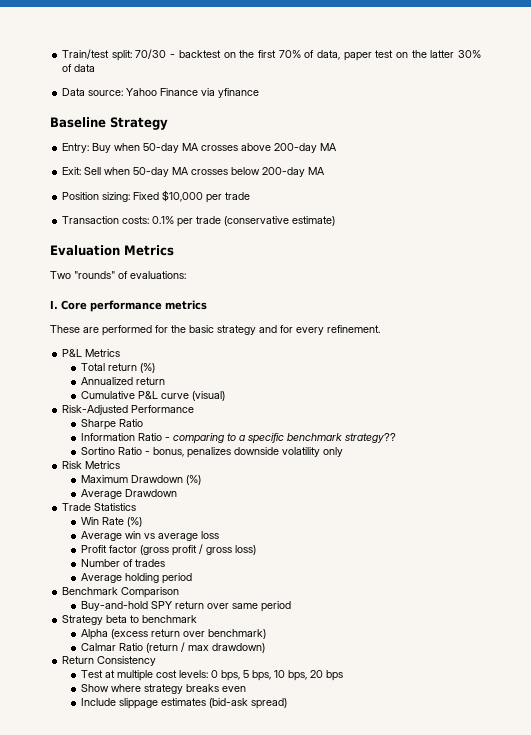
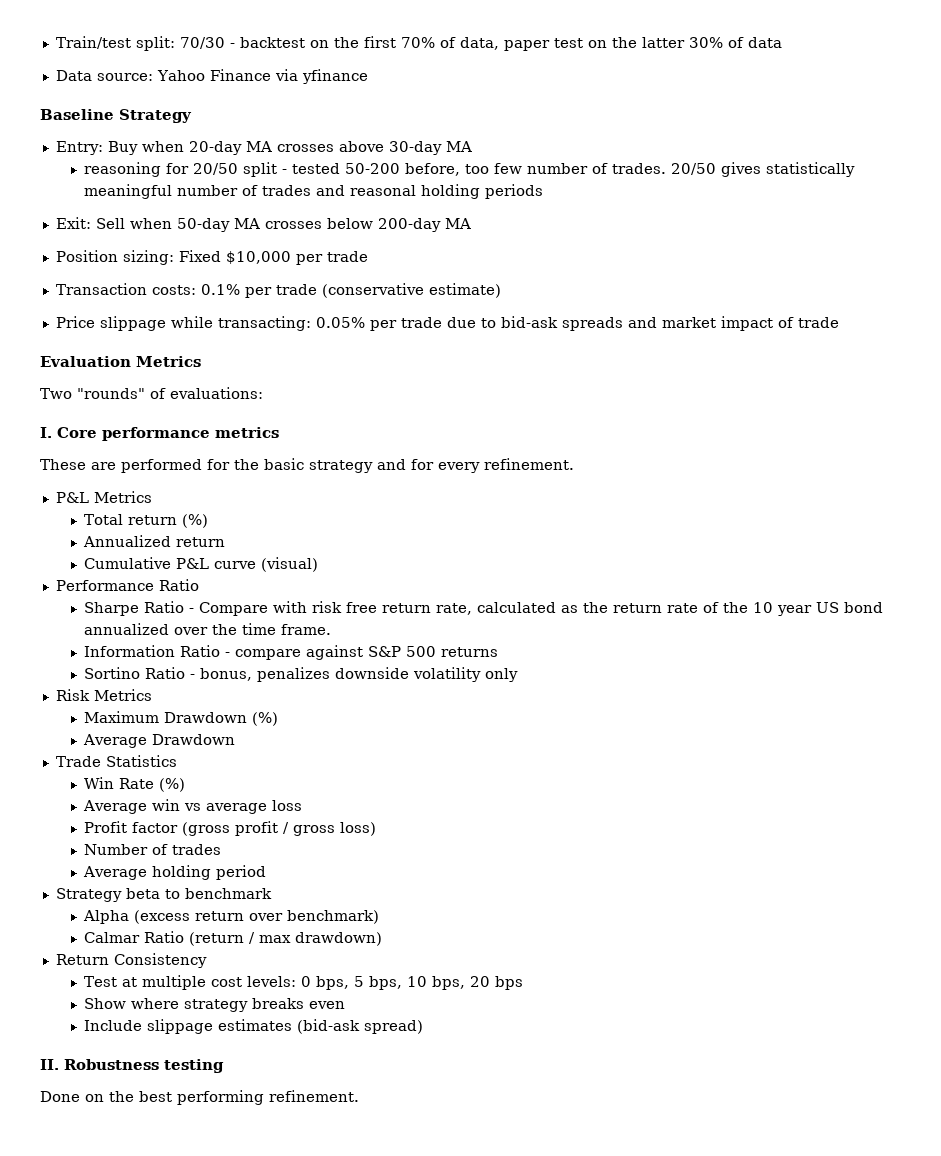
- Entry: Buy when 50-day MA crosses above 200-day MA
+ Entry: Buy when 20-day MA crosses above 30-day MA
+ reasoning for 20/50 split - tested 50-200 before, too few number of trades. 20/50 gives statistically meaningful number of trades and reasonal holding periods
+ Price slippage while transacting: 0.05% per trade due to bid-ask spreads and market impact of trade
- Risk-Adjusted Performance
+ Performance Ratio
- Sharpe Ratio
- Information Ratio - comparing to a specific benchmark strategy??
+ Sharpe Ratio - Compare with risk free return rate, calculated as the return rate of the 10 year US bond annualized over the time frame.
+ Information Ratio - compare against S&P 500 returns
- Benchmark Comparison
- Buy-and-hold SPY return over same period
+ II. Robustness testing
+ Done on the best performing refinement.

